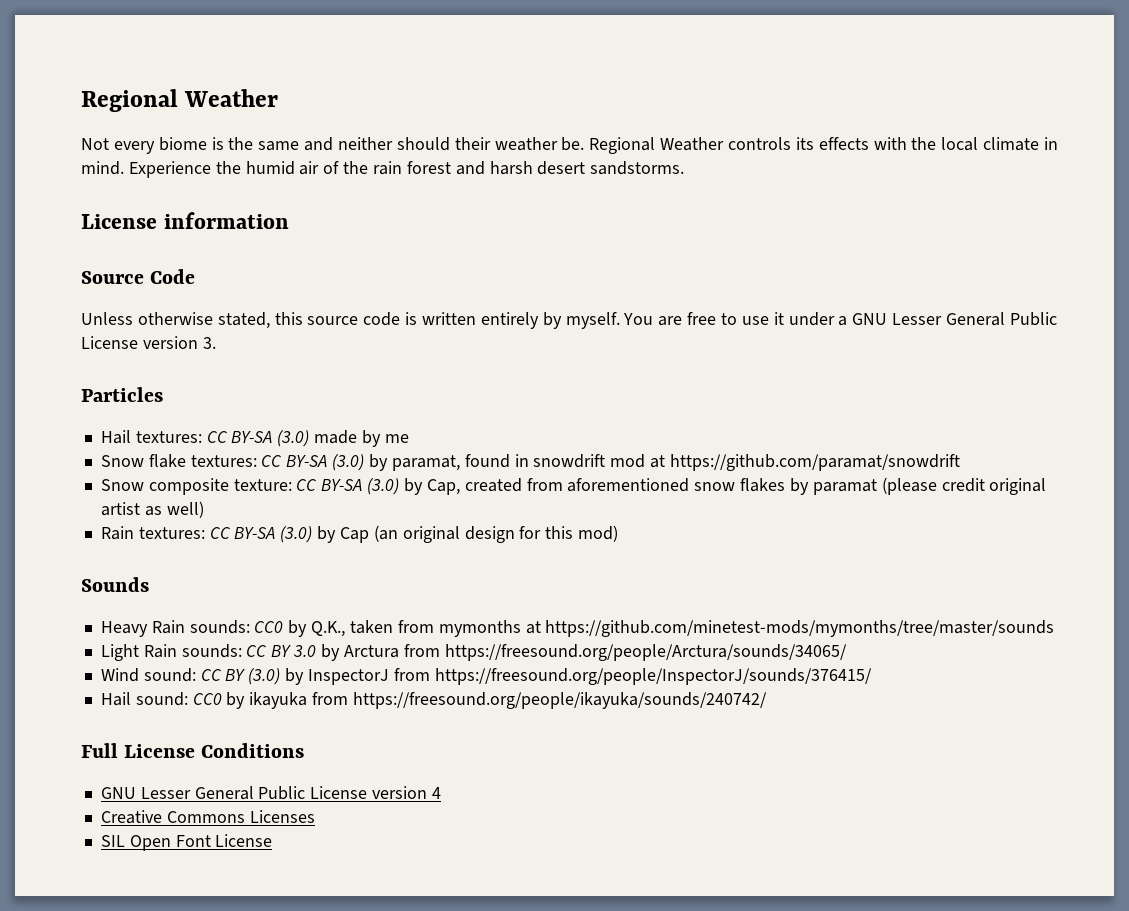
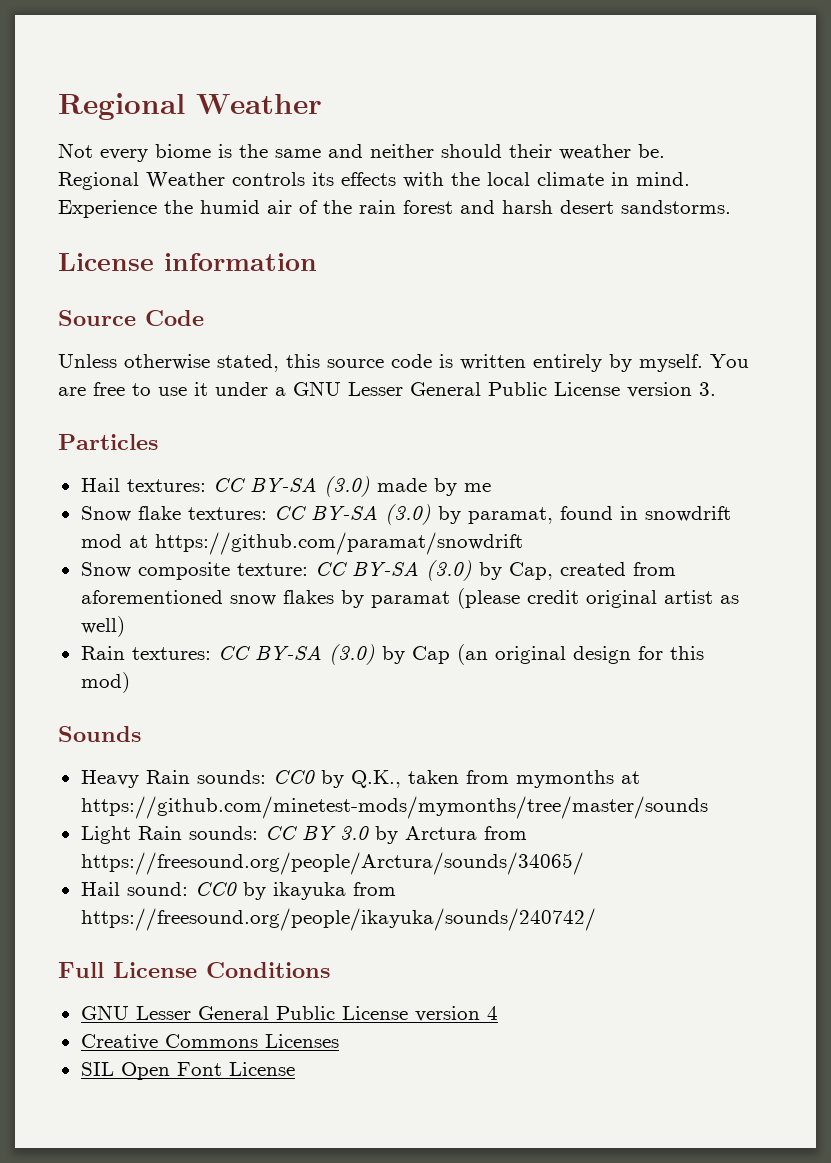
- Wind sound: CC BY (3.0) by InspectorJ from https://freesound.org/people/InspectorJ/sounds/376415/

